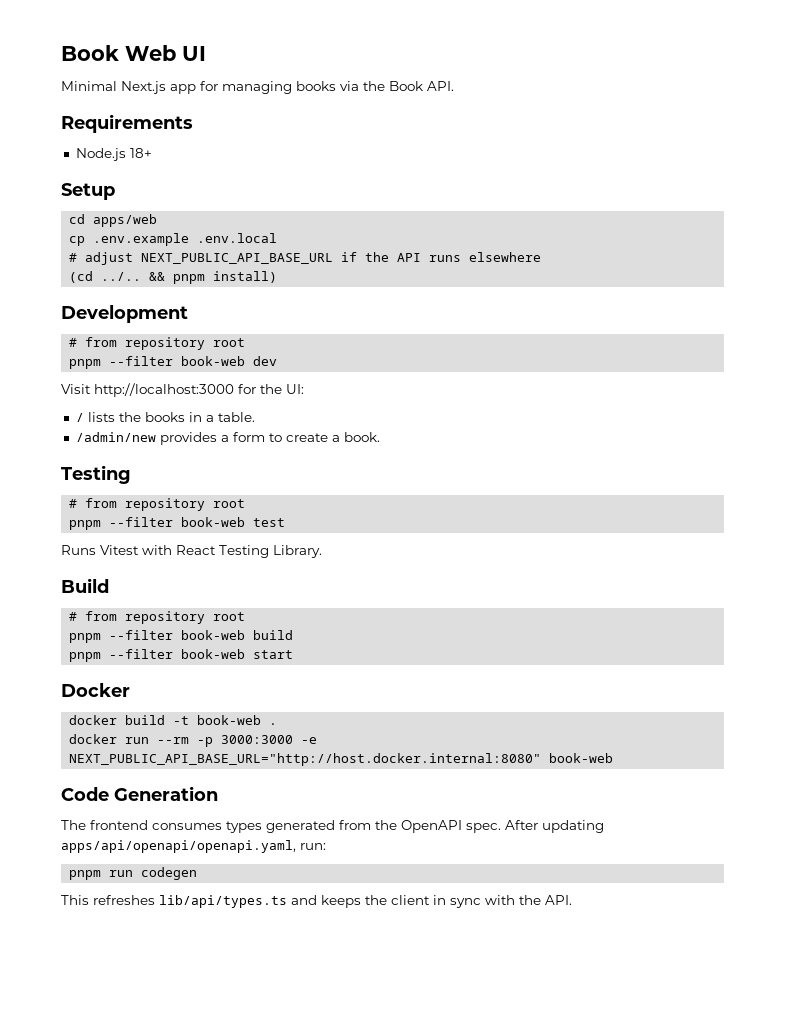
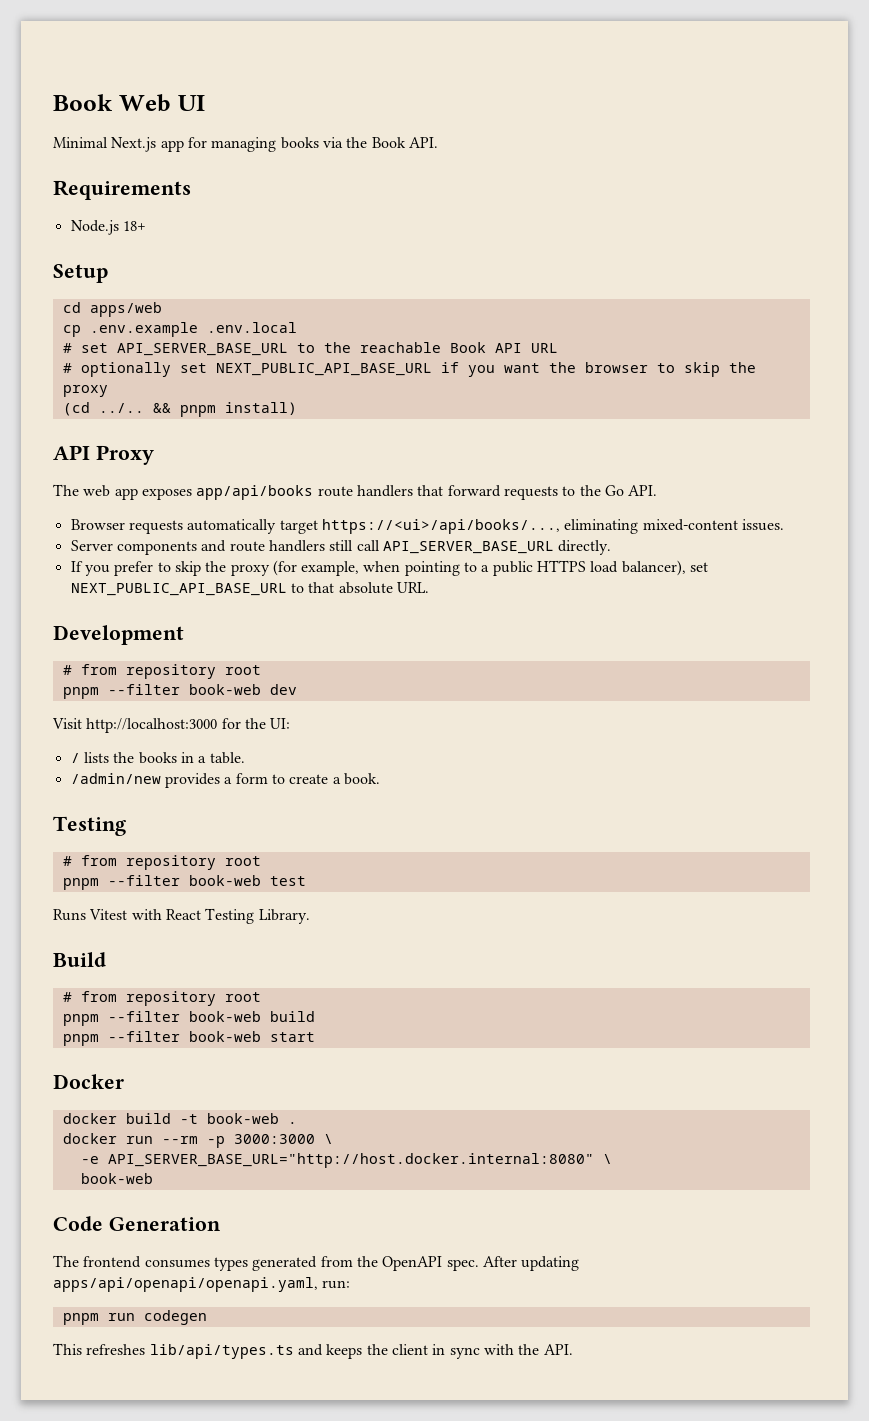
- # adjust NEXT_PUBLIC_API_BASE_URL if the API runs elsewhere
+ # set API_SERVER_BASE_URL to the reachable Book API URL
+ # optionally set NEXT_PUBLIC_API_BASE_URL if you want the browser to skip the proxy
+ API Proxy
+ The web app exposes app/api/books route handlers that forward requests to the Go API.
+ Browser requests automatically target https://<ui>/api/books/..., eliminating mixed-content issues.
+ Server components and route handlers still call API_SERVER_BASE_URL directly.
+ If you prefer to skip the proxy (for example, when pointing to a public HTTPS load balancer), set NEXT_PUBLIC_API_BASE_URL to that absolute URL.
- docker run --rm -p 3000:3000 -e NEXT_PUBLIC_API_BASE_URL="http://host.docker.internal:8080" book-web
+ docker run --rm -p 3000:3000 \
+ -e API_SERVER_BASE_URL="http://host.docker.internal:8080" \
+ book-web

